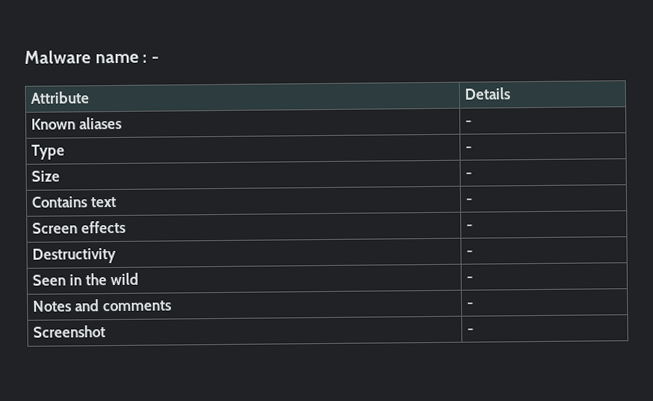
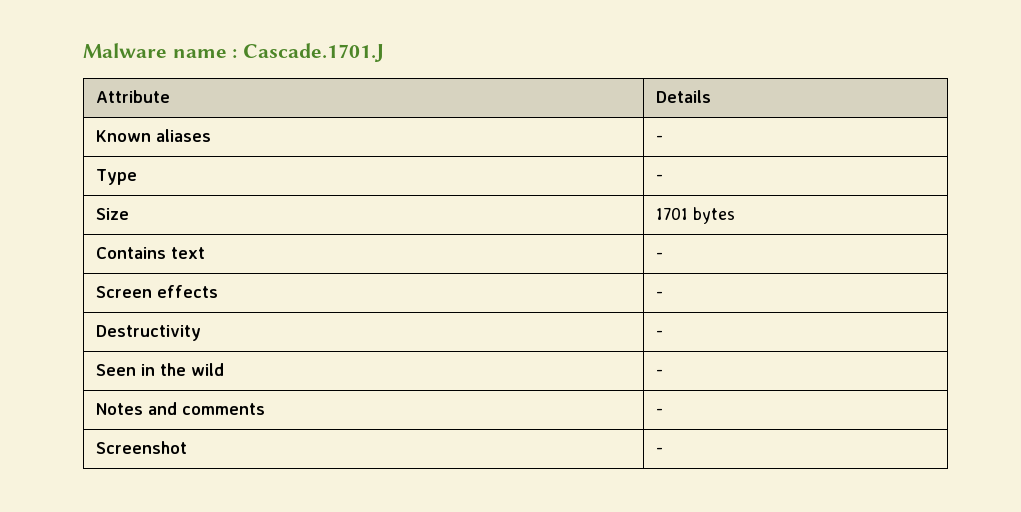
- Malware name : -
+ Malware name : Cascade.1701.J
- Size | -
+ Size | 1701 bytes

